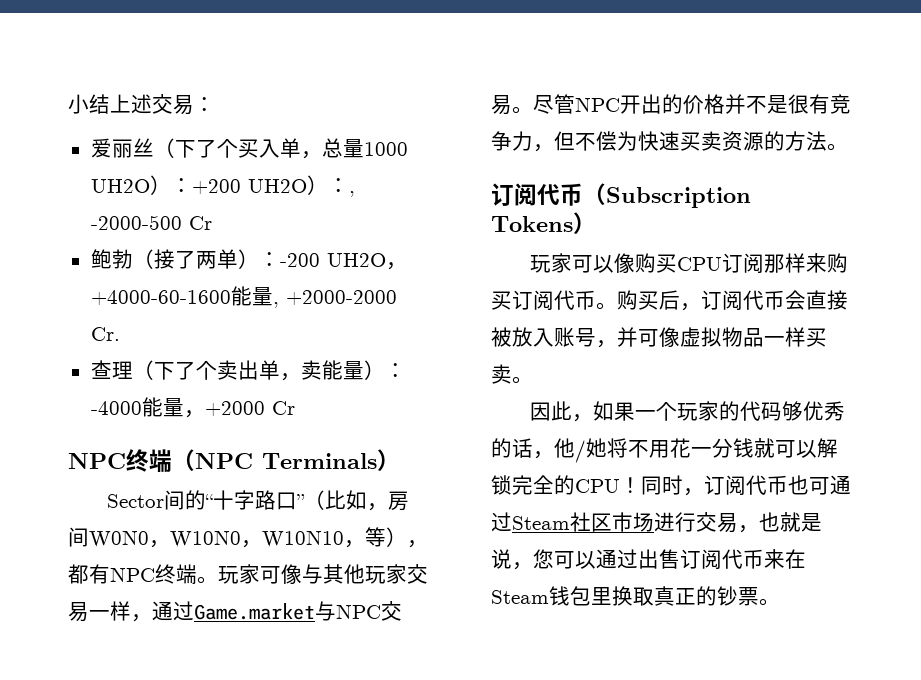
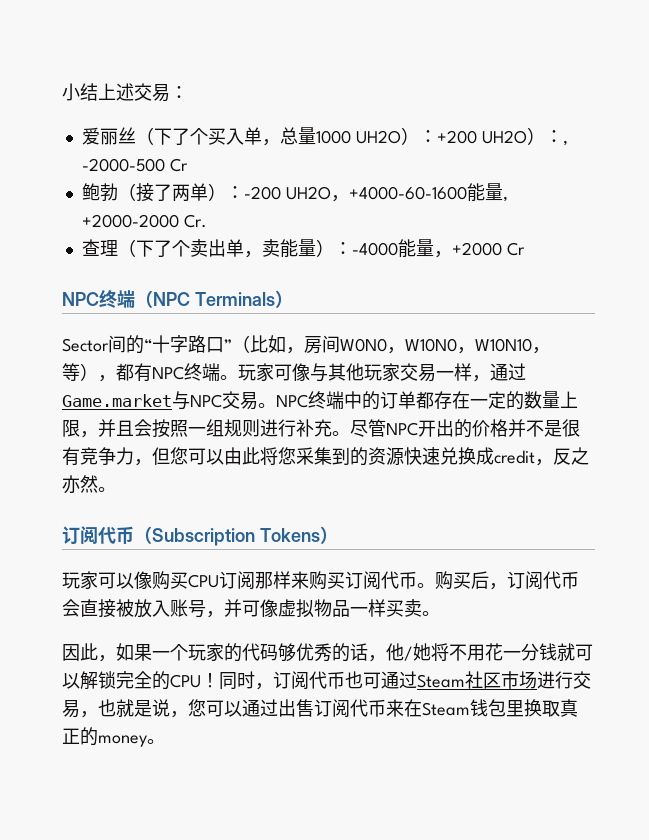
+ NPC终端中的订单都存在一定的数量上限，并且会按照一组规则进行补充。
- 尽管NPC开出的价格并不是很有竞争力，但不偿为快速买卖资源的方法。
+ 尽管NPC开出的价格并不是很有竞争力，但您可以由此将您采集到的资源快速兑换成credit，反之亦然。
- 同时，订阅代币也可通过Steam社区市场进行交易，也就是说，您可以通过出售订阅代币来在Steam钱包里换取真正的钞票。
+ 同时，订阅代币也可通过Steam社区市场进行交易，也就是说，您可以通过出售订阅代币来在Steam钱包里换取真正的money。

